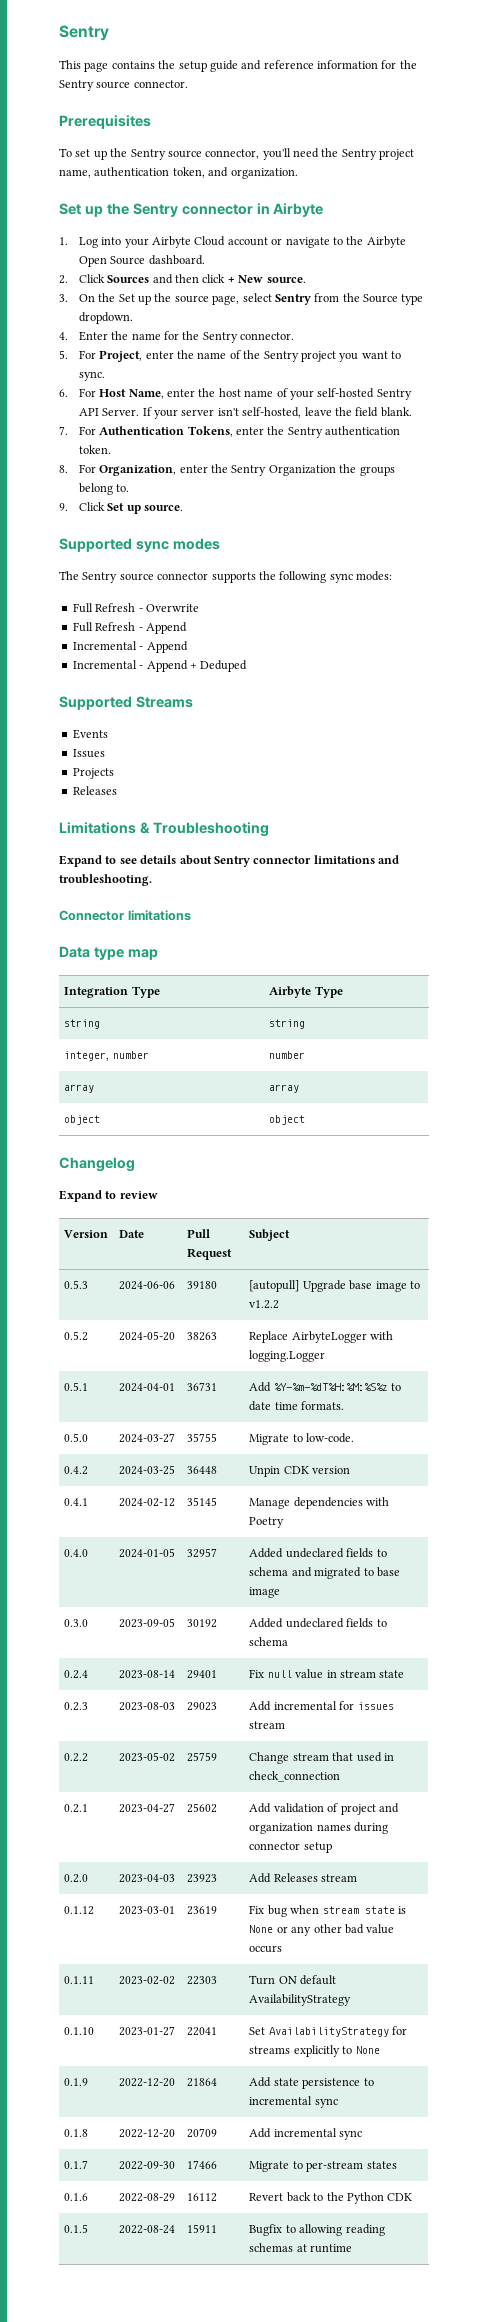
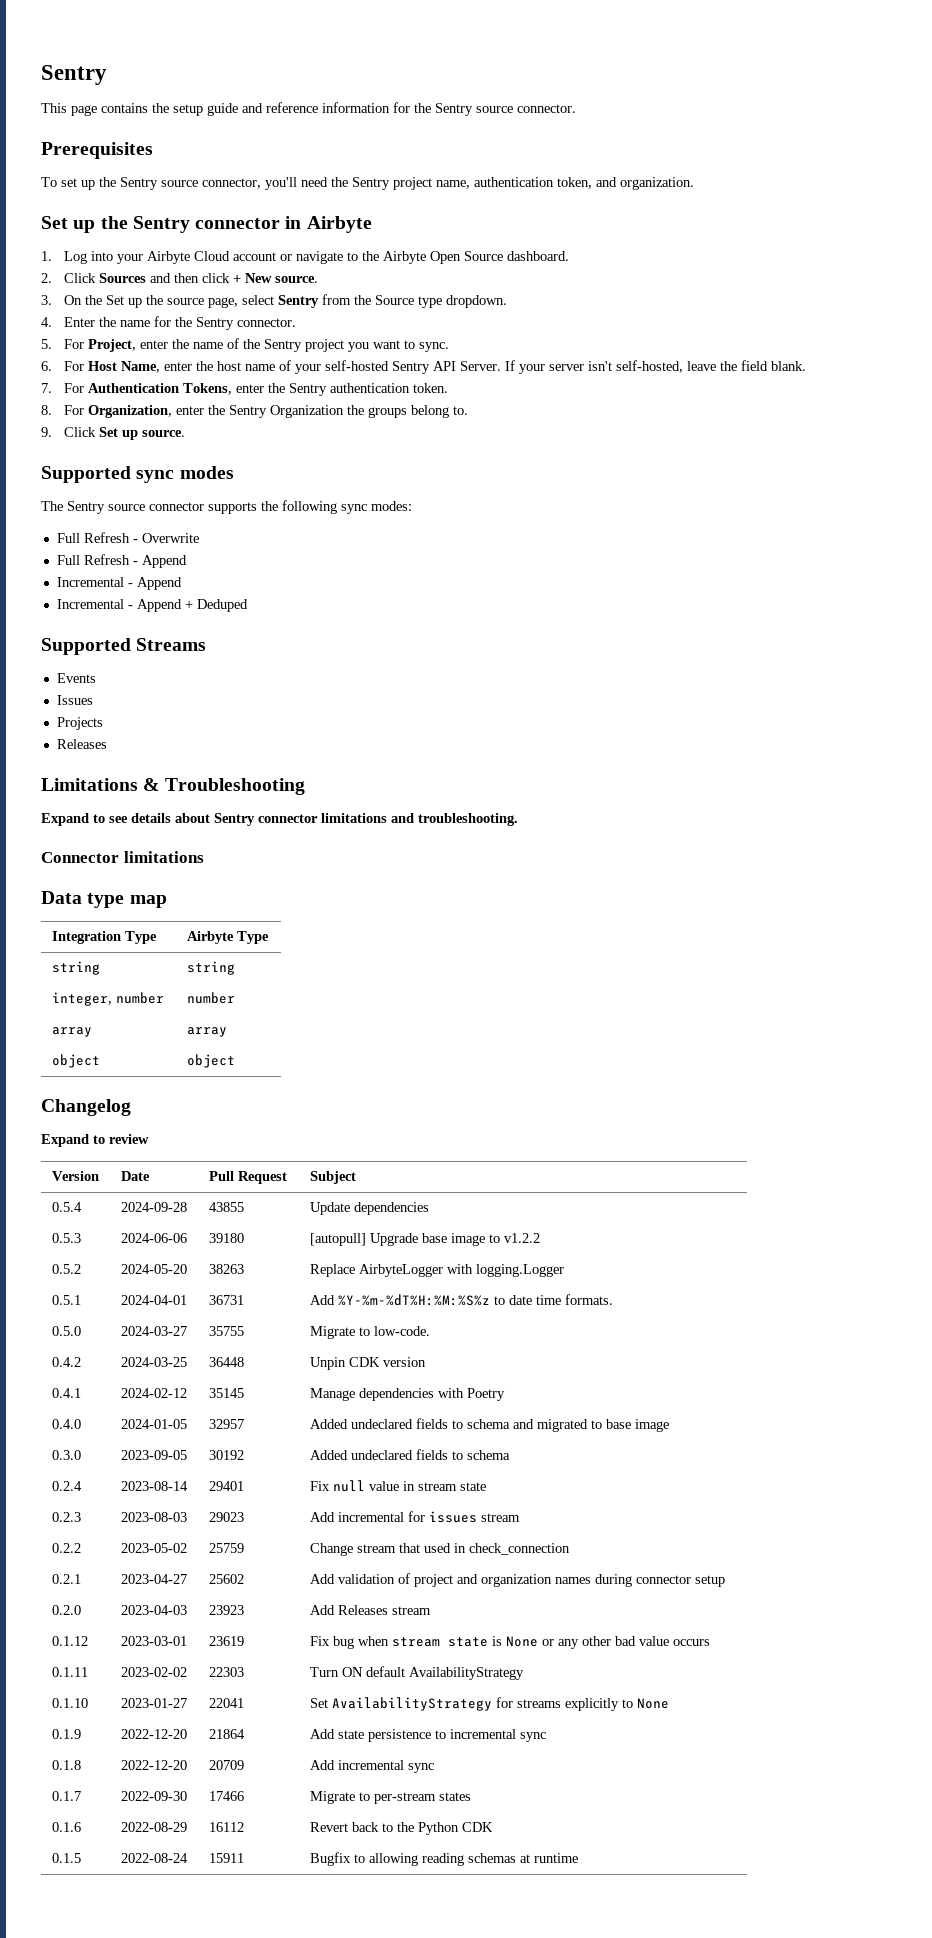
+ 0.5.4 | 2024-09-28 | 43855 | Update dependencies

